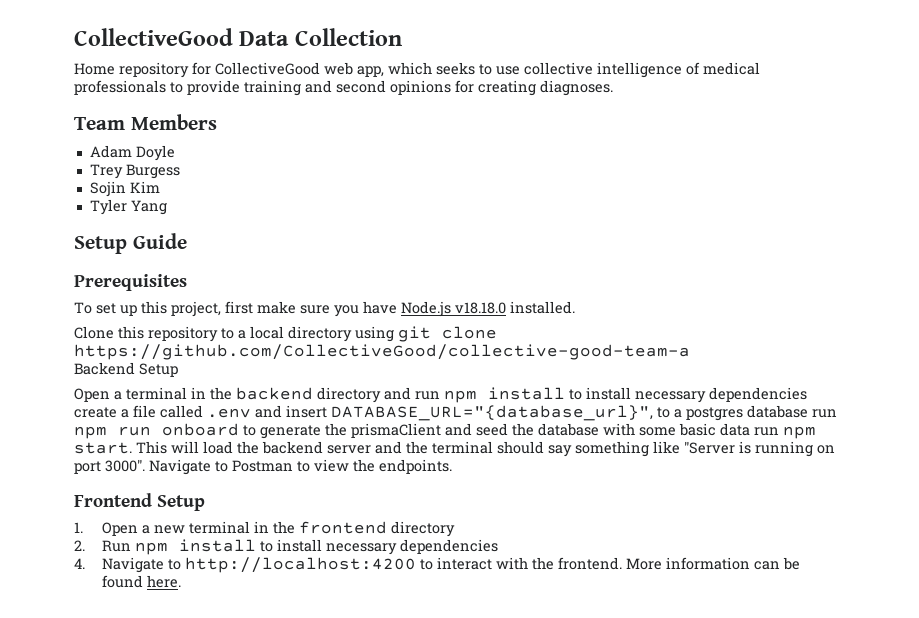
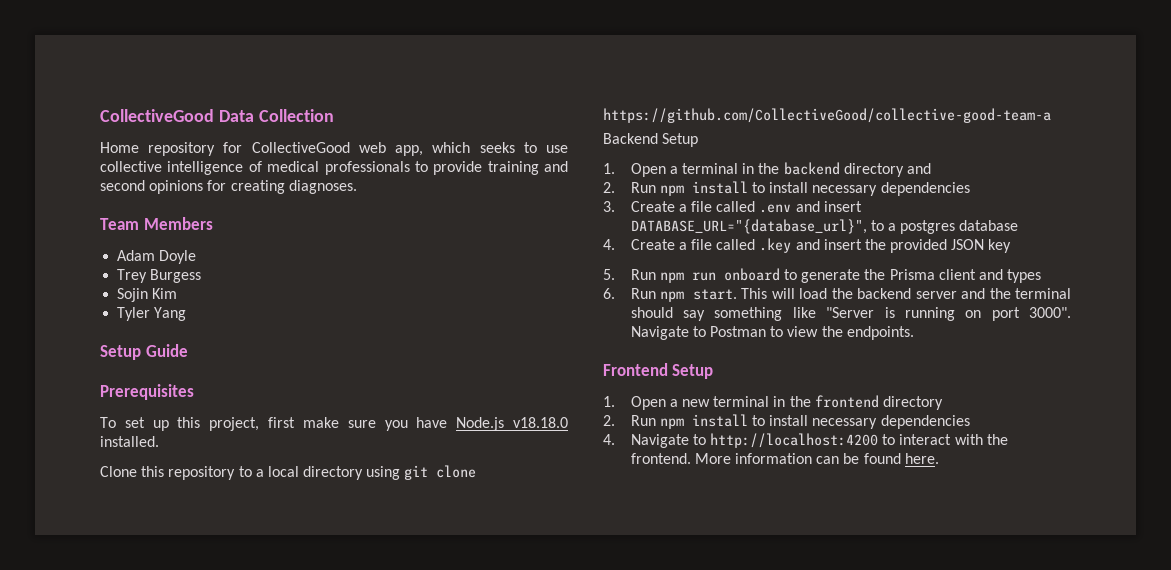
- Open a terminal in the backend directory and run npm install to install necessary dependencies create a file called .env and insert DATABASE_URL="{database_url}", to a postgres database run npm run onboard to generate the prismaClient and seed the database with some basic data run npm start.
+ 1. Open a terminal in the backend directory and
+ 2. Run npm install to install necessary dependencies
+ 3. Create a file called .env and insert DATABASE_URL="{database_url}", to a postgres database
+ 4. Create a file called .key and insert the provided JSON key
+ 5. Run npm run onboard to generate the Prisma client and types
+ 6. Run npm start.

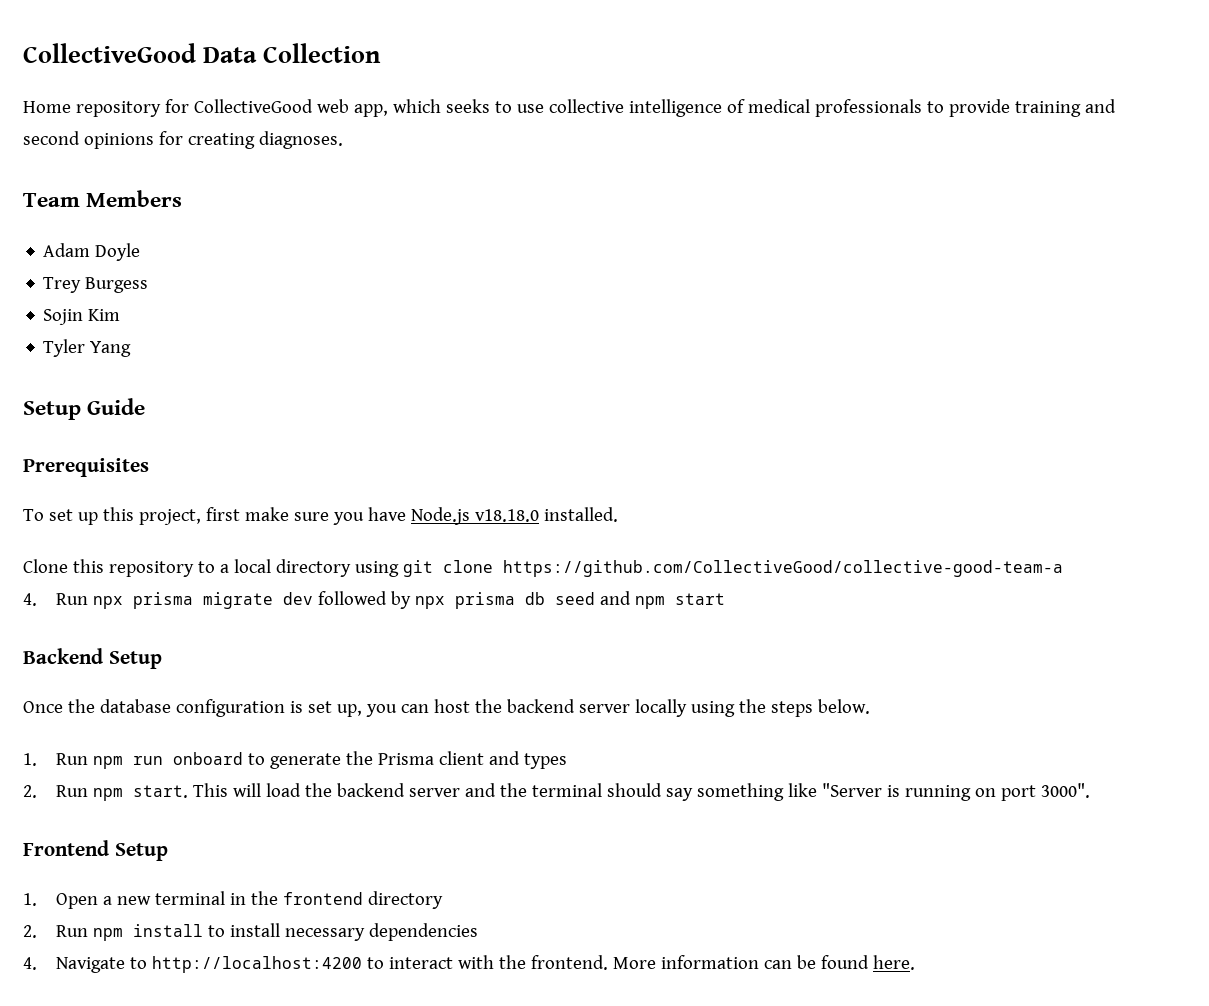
+ 4. Run npx prisma migrate dev followed by npx prisma db seed and npm start
  Backend Setup
- 1. Open a terminal in the backend directory and
- 2. Run npm install to install necessary dependencies
- 3. Create a file called .env and insert DATABASE_URL="{database_url}", to a postgres database
- 4. Create a file called .key and insert the provided JSON key
- 5. Run npm run onboard to generate the Prisma client and types
+ Once the database configuration is set up, you can host the backend server locally using the steps below.
+ 1. Run npm run onboard to generate the Prisma client and types
- 6. Run npm start.
+ 2. Run npm start.
- Navigate to Postman to view the endpoints.

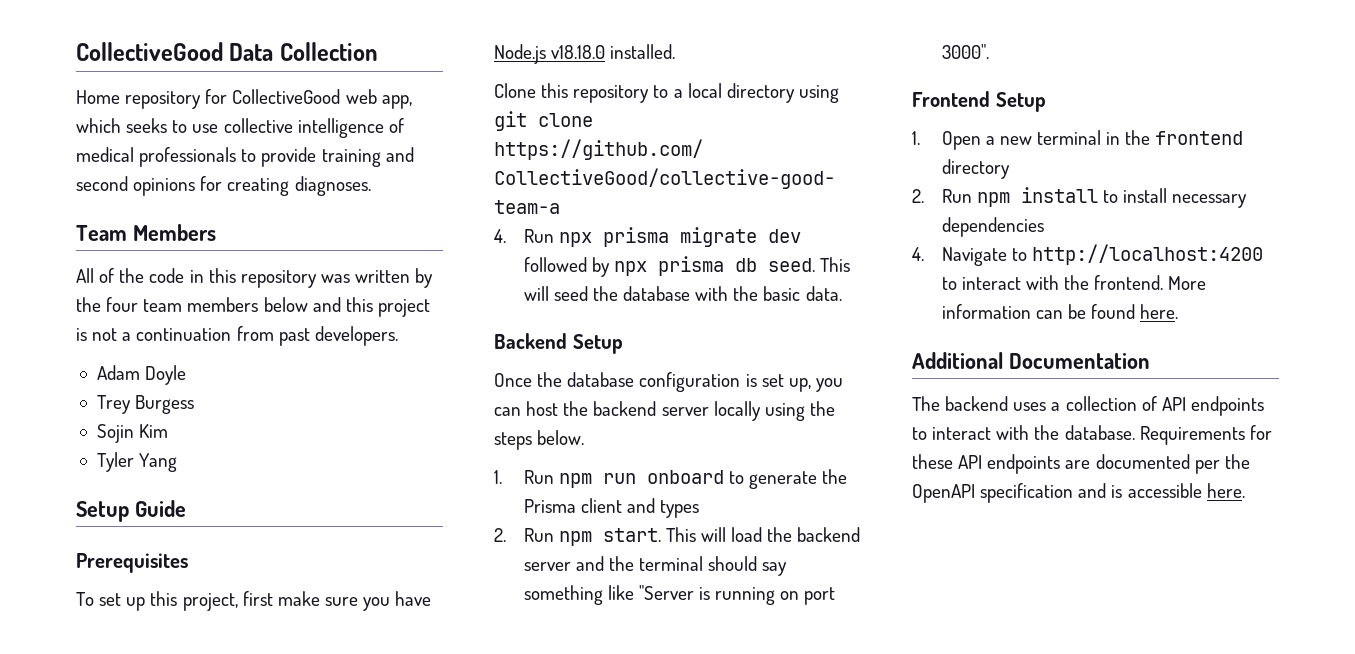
+ All of the code in this repository was written by the four team members below and this project is not a continuation from past developers.
- 4. Run npx prisma migrate dev followed by npx prisma db seed and npm start
+ 4. Run npx prisma migrate dev followed by npx prisma db seed. This will seed the database with the basic data.
+ Additional Documentation
+ The backend uses a collection of API endpoints to interact with the database. Requirements for these API endpoints are documented per the OpenAPI specification and is accessible here.

